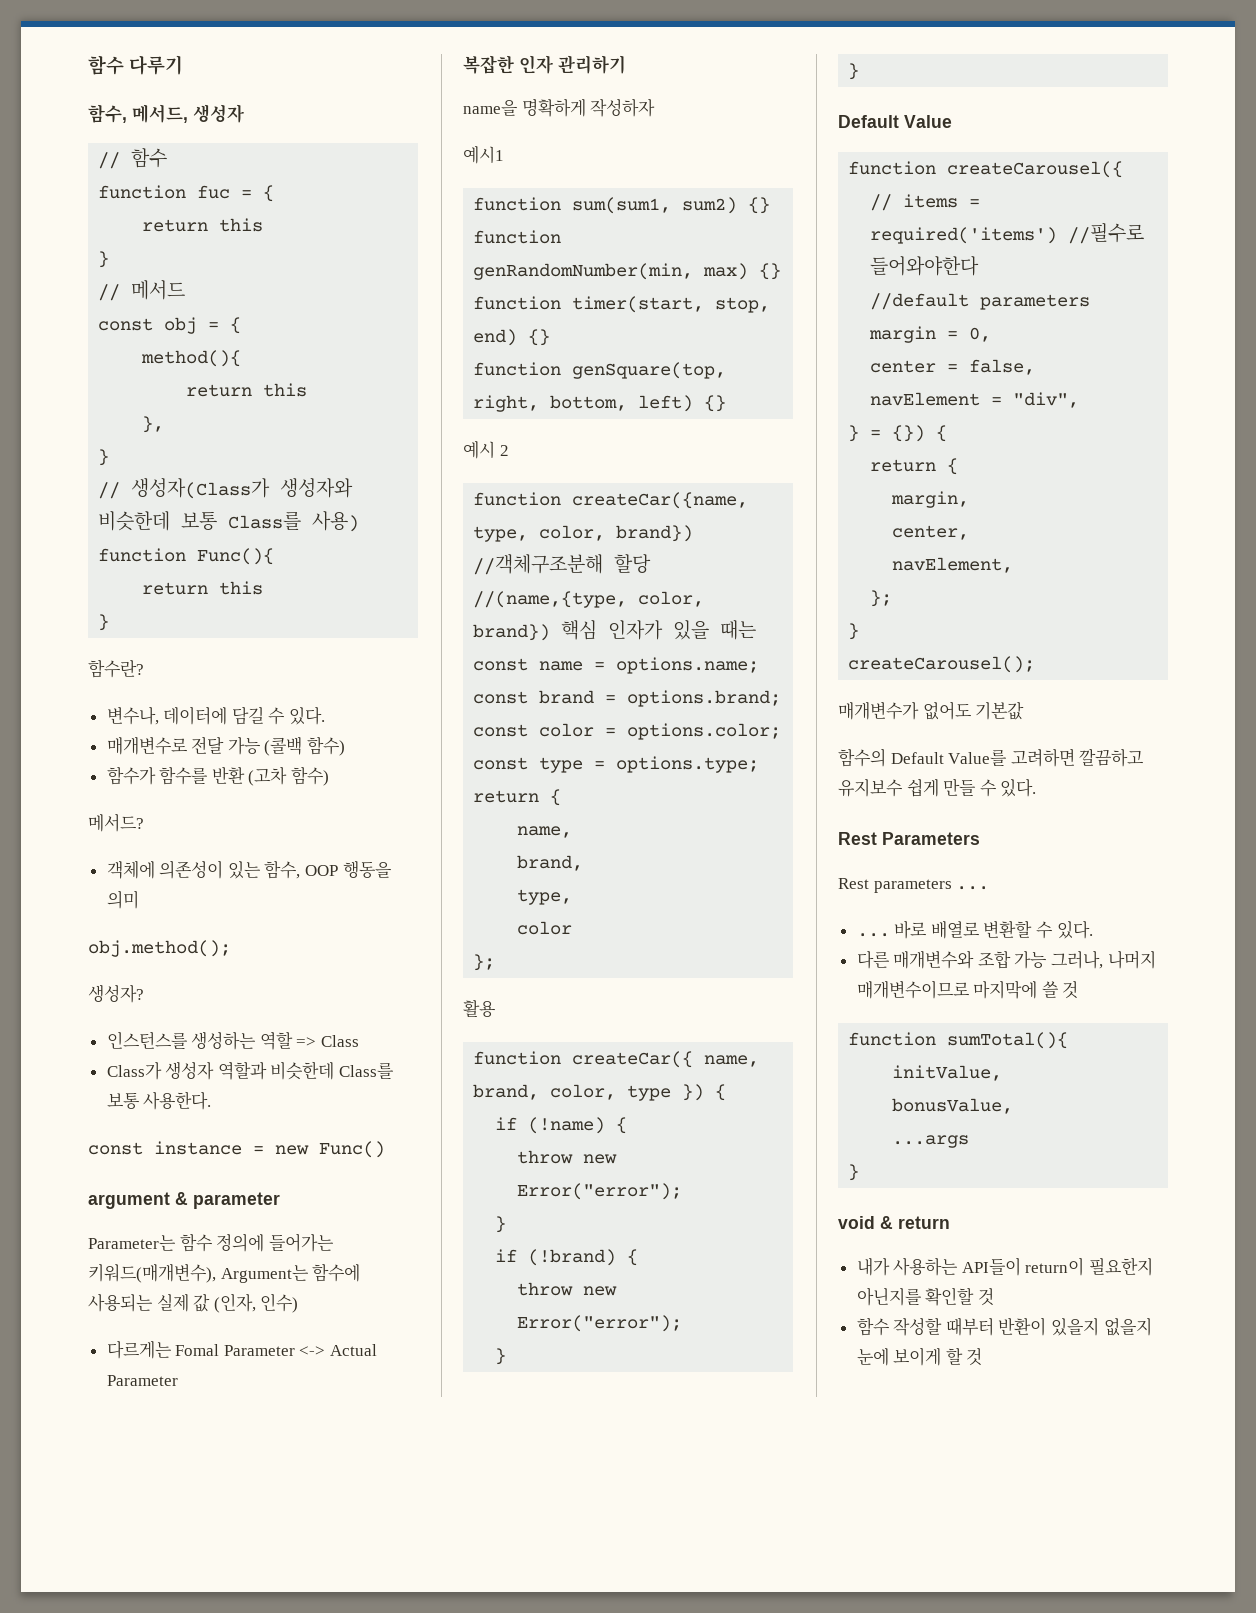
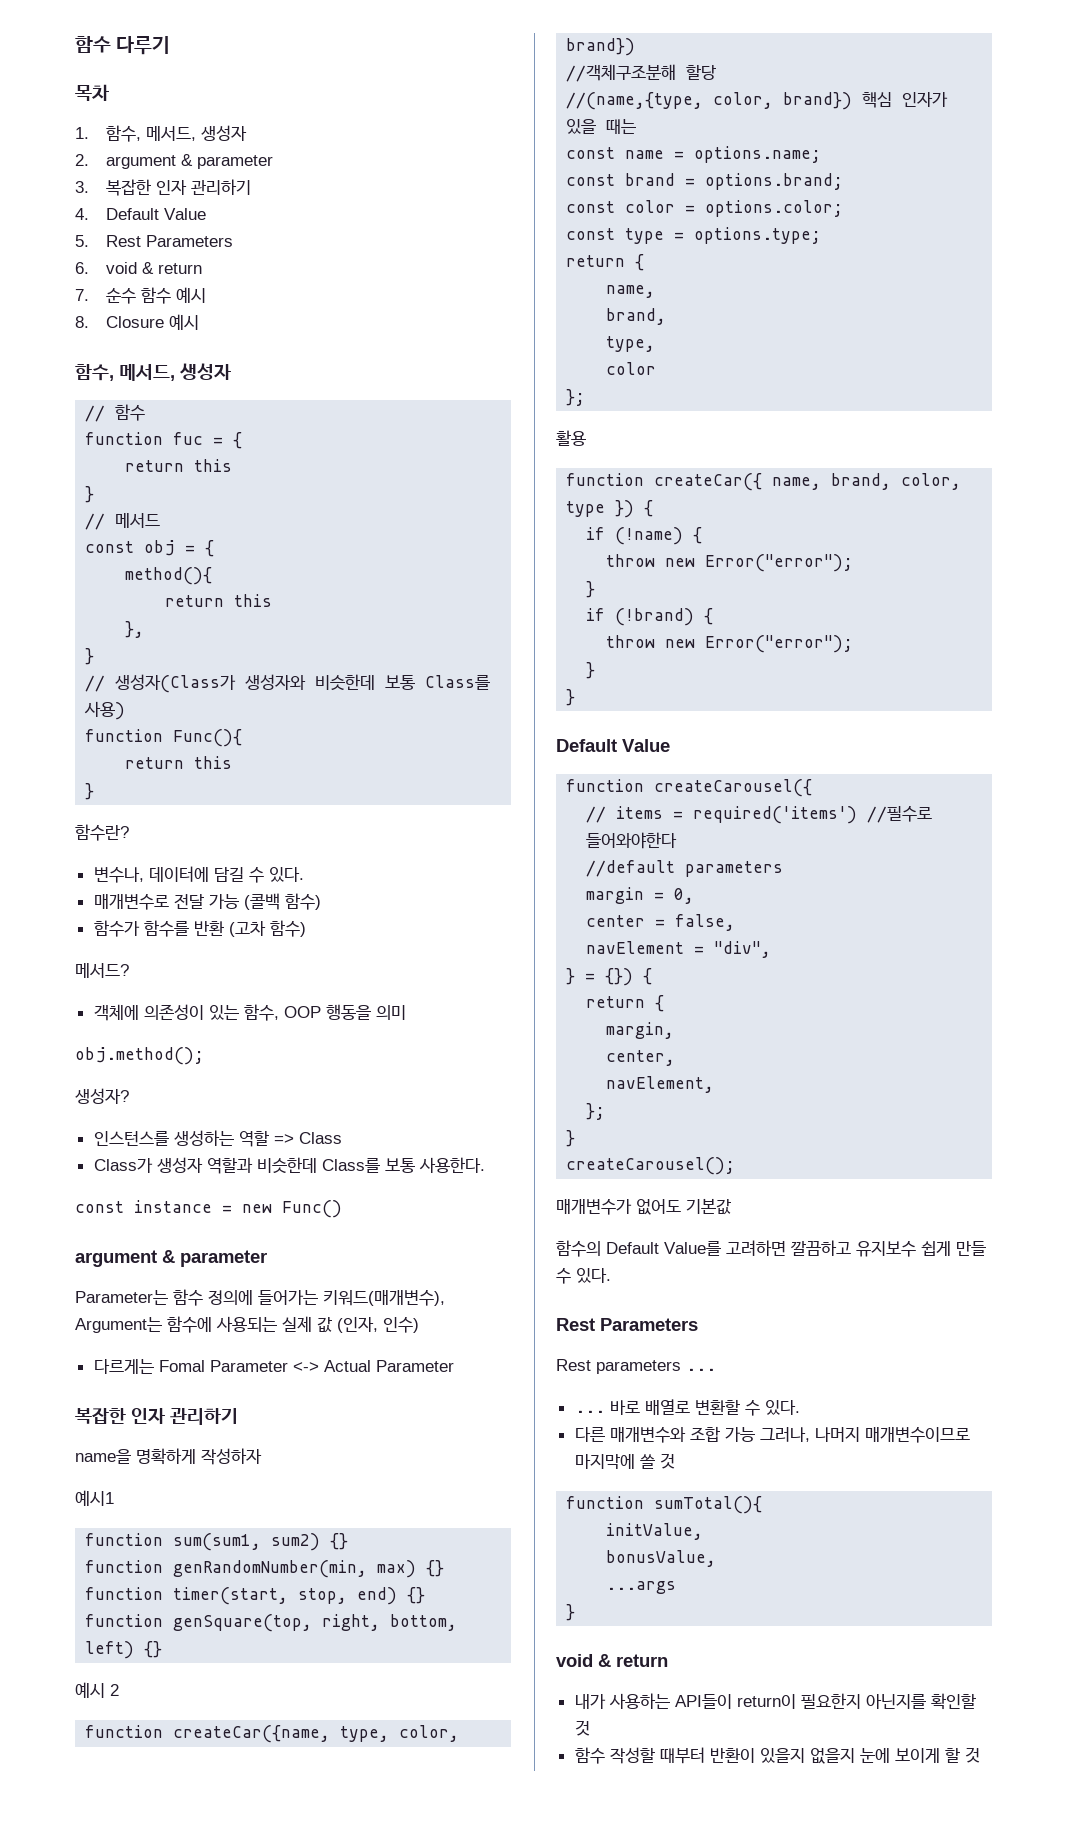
+ 목차
+ 1. 함수, 메서드, 생성자
+ 2. argument & parameter
+ 3. 복잡한 인자 관리하기
+ 4. Default Value
+ 5. Rest Parameters
+ 6. void & return
+ 7. 순수 함수 예시
+ 8. Closure 예시

